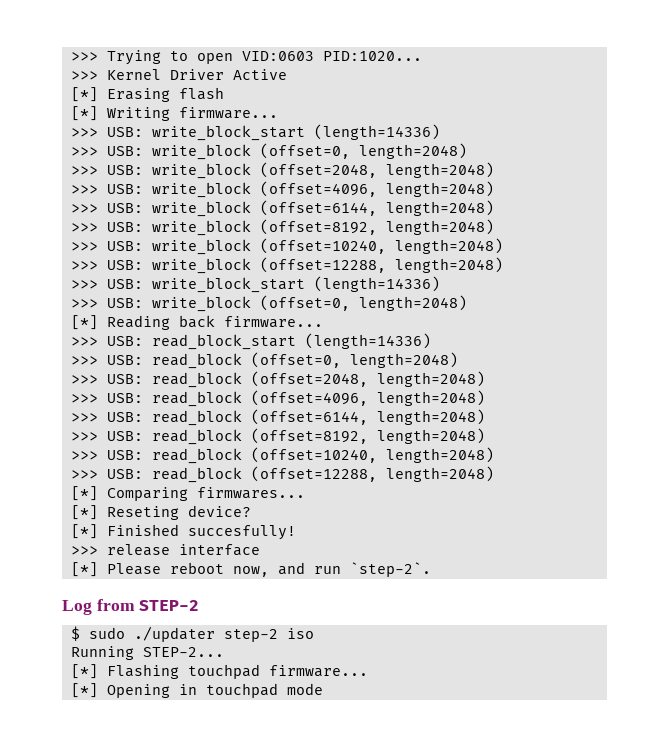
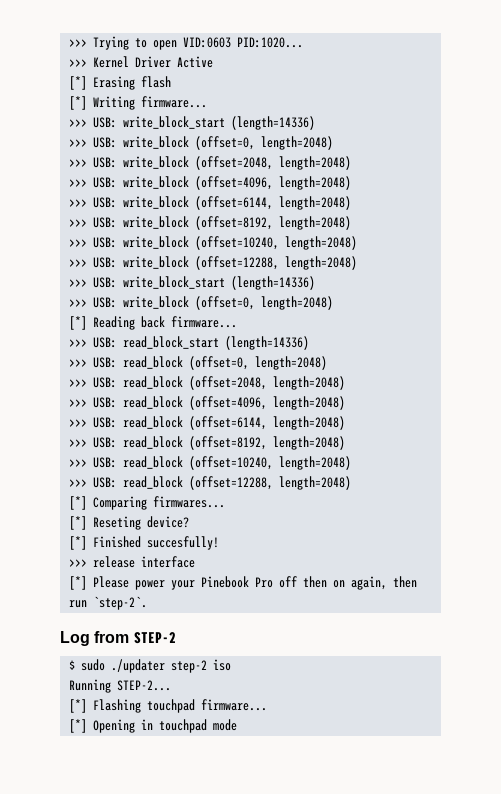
- [*] Please reboot now, and run `step-2`.
+ [*] Please power your Pinebook Pro off then on again, then run `step-2`.

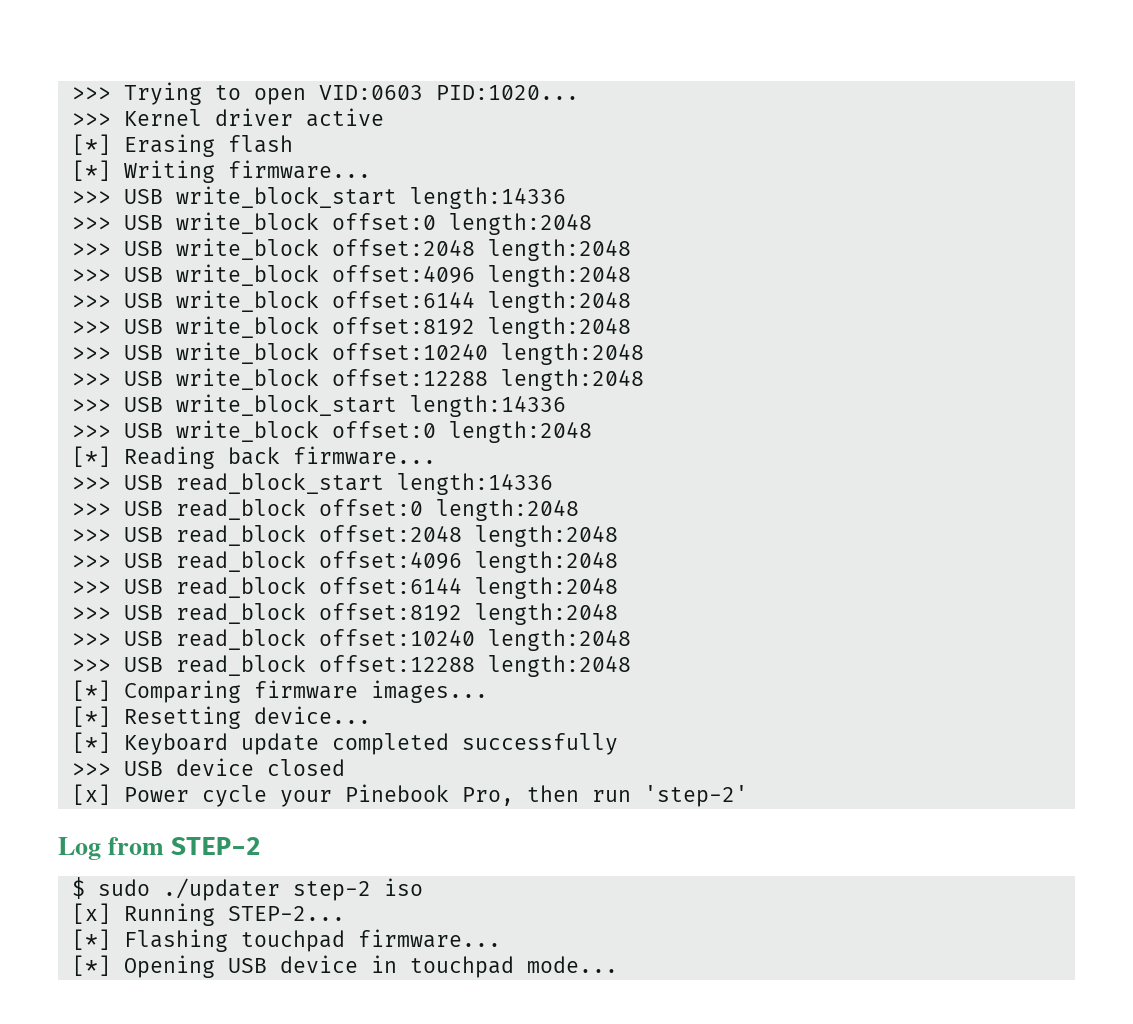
- >>> Kernel Driver Active
+ >>> Kernel driver active
  [*] Writing firmware...
- >>> USB: write_block_start (length=14336)
- >>> USB: write_block (offset=0, length=2048)
- >>> USB: write_block (offset=2048, length=2048)
- >>> USB: write_block (offset=4096, length=2048)
- >>> USB: write_block (offset=6144, length=2048)
- >>> USB: write_block (offset=8192, length=2048)
- >>> USB: write_block (offset=10240, length=2048)
- >>> USB: write_block (offset=12288, length=2048)
- >>> USB: write_block_start (length=14336)
- >>> USB: write_block (offset=0, length=2048)
+ >>> USB write_block_start length:14336
+ >>> USB write_block offset:0 length:2048
+ >>> USB write_block offset:2048 length:2048
+ >>> USB write_block offset:4096 length:2048
+ >>> USB write_block offset:6144 length:2048
+ >>> USB write_block offset:8192 length:2048
+ >>> USB write_block offset:10240 length:2048
+ >>> USB write_block offset:12288 length:2048
+ >>> USB write_block_start length:14336
+ >>> USB write_block offset:0 length:2048
- >>> USB: read_block_start (length=14336)
- >>> USB: read_block (offset=0, length=2048)
- >>> USB: read_block (offset=2048, length=2048)
- >>> USB: read_block (offset=4096, length=2048)
- >>> USB: read_block (offset=6144, length=2048)
- >>> USB: read_block (offset=8192, length=2048)
- >>> USB: read_block (offset=10240, length=2048)
- >>> USB: read_block (offset=12288, length=2048)
+ >>> USB read_block_start length:14336
+ >>> USB read_block offset:0 length:2048
+ >>> USB read_block offset:2048 length:2048
+ >>> USB read_block offset:4096 length:2048
+ >>> USB read_block offset:6144 length:2048
+ >>> USB read_block offset:8192 length:2048
+ >>> USB read_block offset:10240 length:2048
+ >>> USB read_block offset:12288 length:2048
- [*] Comparing firmwares...
- [*] Reseting device?
- [*] Finished succesfully!
- >>> release interface
- [*] Please power your Pinebook Pro off then on again, then run `step-2`.
+ [*] Comparing firmware images...
+ [*] Resetting device...
+ [*] Keyboard update completed successfully
+ >>> USB device closed
+ [x] Power cycle your Pinebook Pro, then run 'step-2'
- Running STEP-2...
+ [x] Running STEP-2...
- [*] Opening in touchpad mode
+ [*] Opening USB device in touchpad mode...

